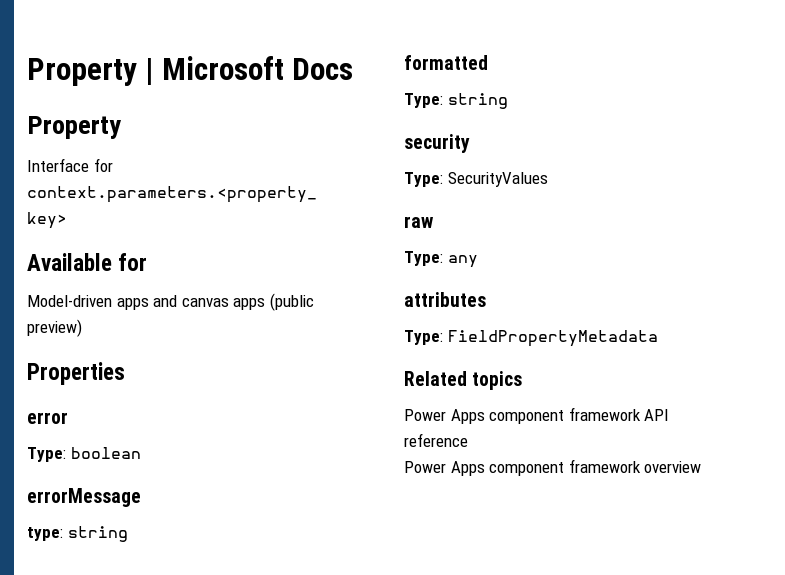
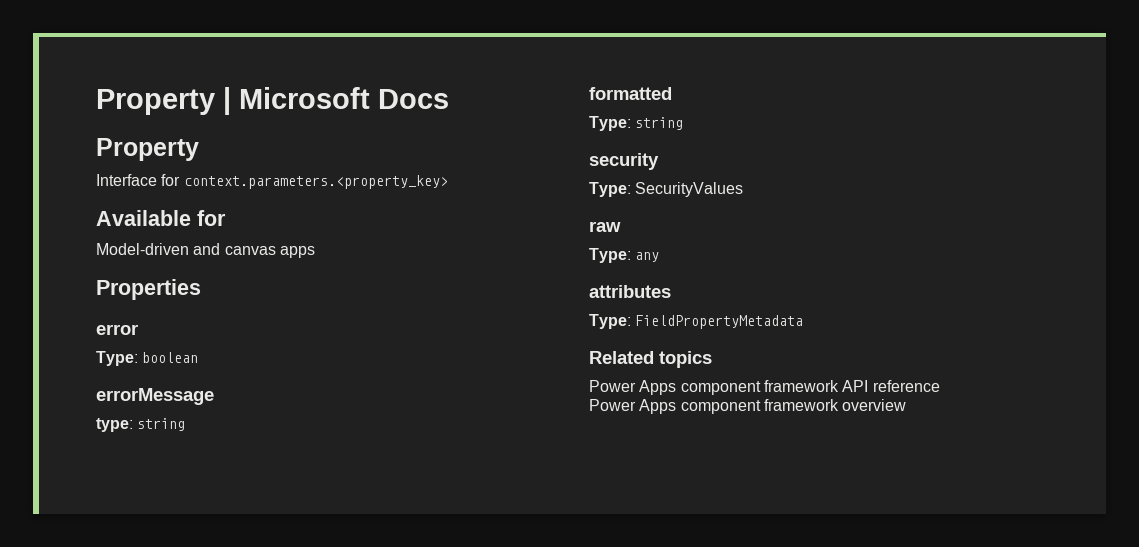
- Model-driven apps and canvas apps (public preview)
+ Model-driven and canvas apps

